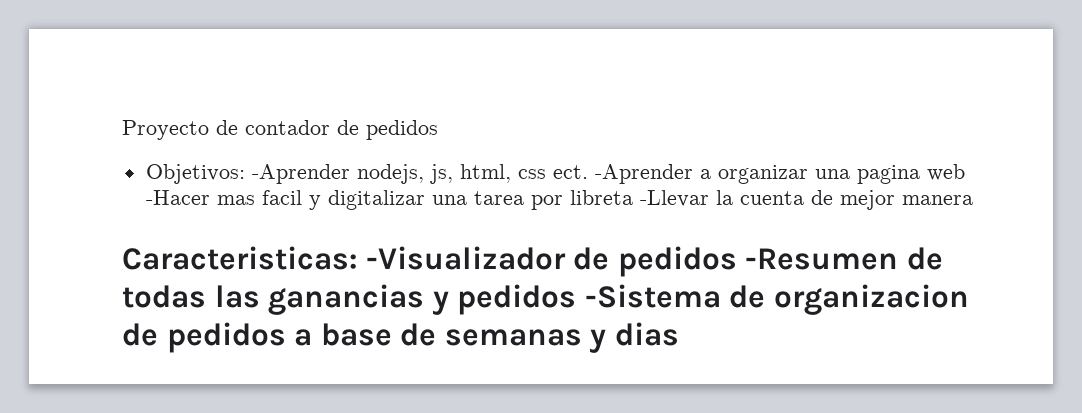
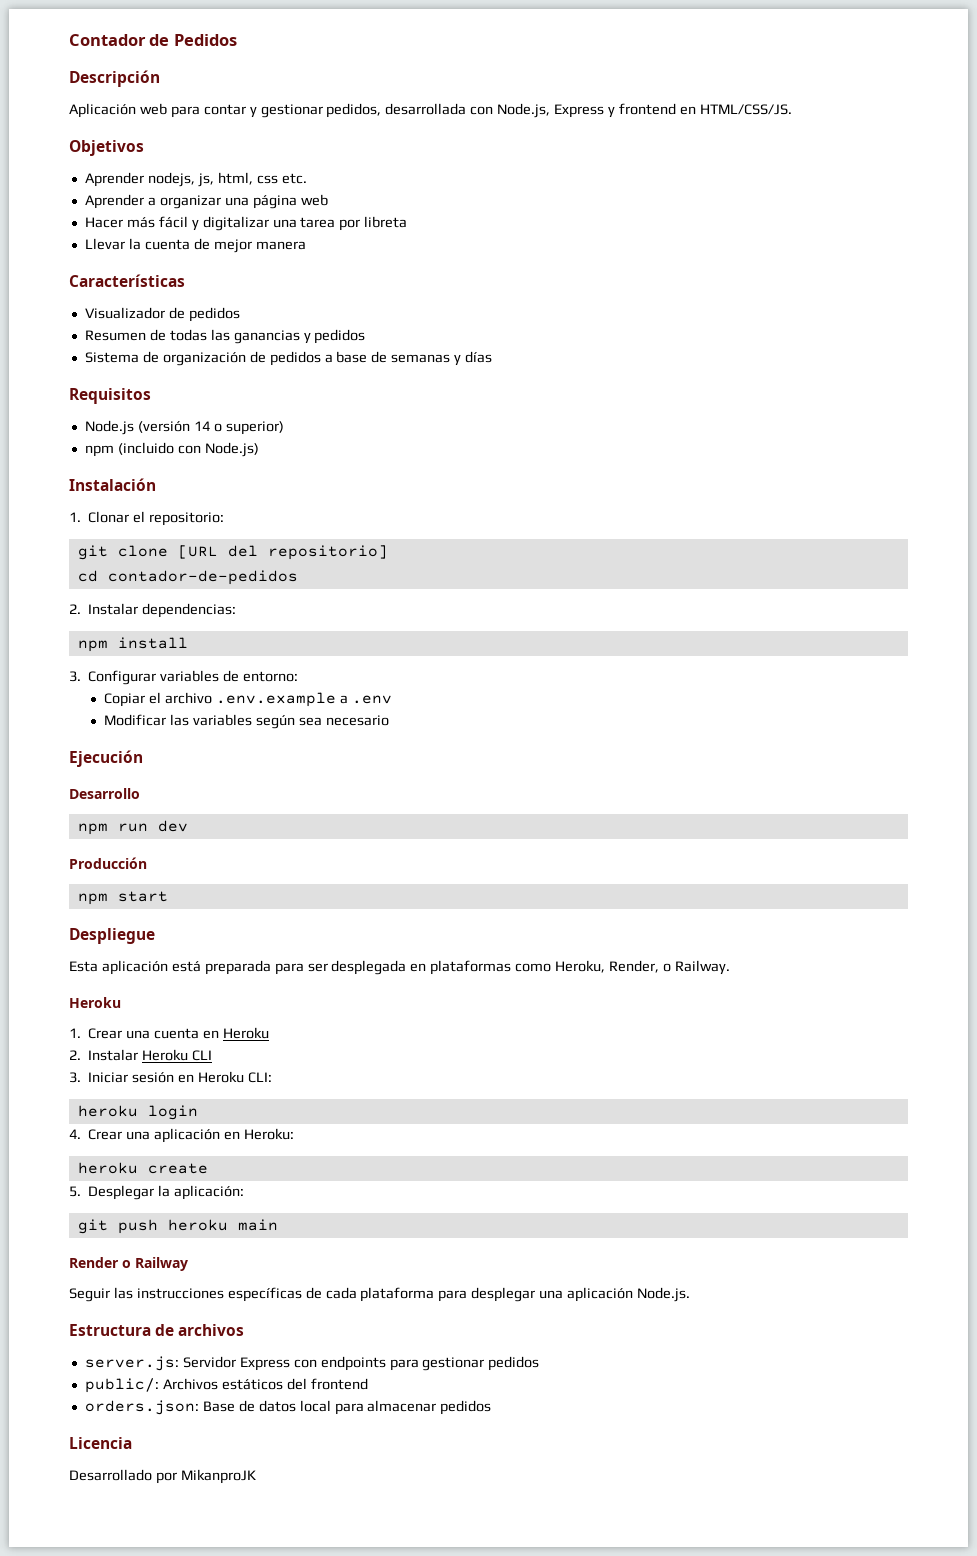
- Proyecto de contador de pedidos
- Objetivos: -Aprender nodejs, js, html, css ect. -Aprender a organizar una pagina web -Hacer mas facil y digitalizar una tarea por libreta -Llevar la cuenta de mejor manera
+ Contador de Pedidos
+ Descripción
+ Aplicación web para contar y gestionar pedidos, desarrollada con Node.js, Express y frontend en HTML/CSS/JS.
+ Objetivos
+ Aprender nodejs, js, html, css etc.
+ Aprender a organizar una página web
+ Hacer más fácil y digitalizar una tarea por libreta
+ Llevar la cuenta de mejor manera
- Caracteristicas: -Visualizador de pedidos -Resumen de todas las ganancias y pedidos -Sistema de organizacion de pedidos a base de semanas y dias
+ Características
+ Visualizador de pedidos
+ Resumen de todas las ganancias y pedidos
+ Sistema de organización de pedidos a base de semanas y días
+ Requisitos
+ Node.js (versión 14 o superior)
+ npm (incluido con Node.js)
+ Instalación
+ 1. Clonar el repositorio:
+ git clone [URL del repositorio]
+ cd contador-de-pedidos
+ 2. Instalar dependencias:
+ npm install
+ 3. Configurar variables de entorno:
+ Copiar el archivo .env.example a .env
+ Modificar las variables según sea necesario
+ Ejecución
+ Desarrollo
+ npm run dev
+ Producción
+ npm start
+ Despliegue
+ Esta aplicación está preparada para ser desplegada en plataformas como Heroku, Render, o Railway.
+ Heroku
+ 1. Crear una cuenta en Heroku
+ 2. Instalar Heroku CLI
+ 3. Iniciar sesión en Heroku CLI:
+ heroku login
+ 4. Crear una aplicación en Heroku:
+ heroku create
+ 5. Desplegar la aplicación:
+ git push heroku main
+ Render o Railway
+ Seguir las instrucciones específicas de cada plataforma para desplegar una aplicación Node.js.
+ Estructura de archivos
+ server.js: Servidor Express con endpoints para gestionar pedidos
+ public/: Archivos estáticos del frontend
+ orders.json: Base de datos local para almacenar pedidos
+ Licencia
+ Desarrollado por MikanproJK

